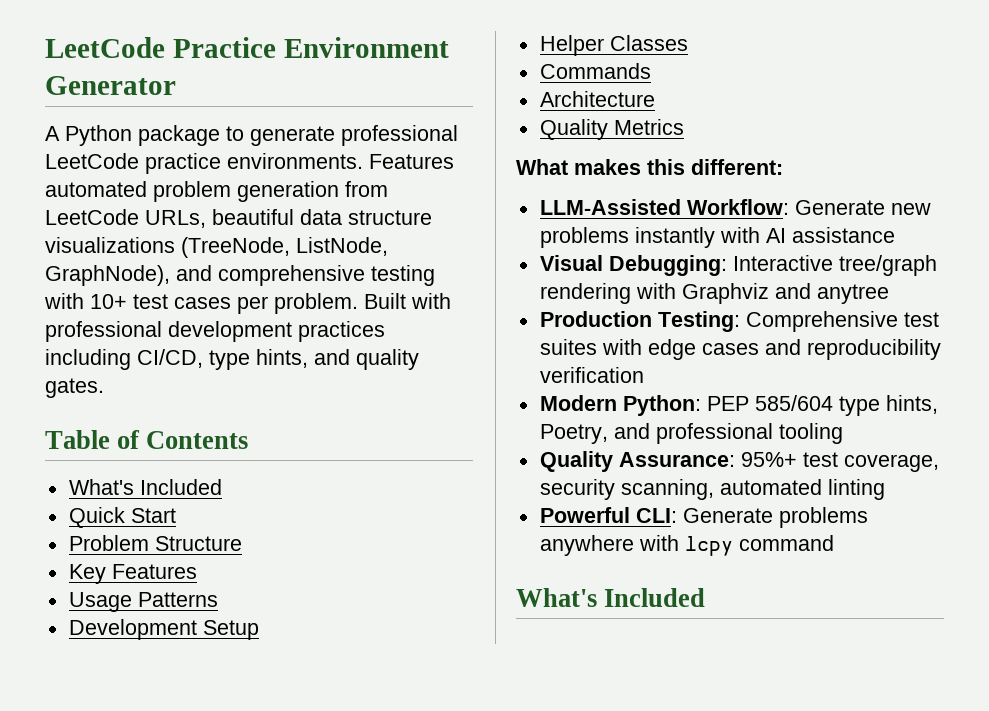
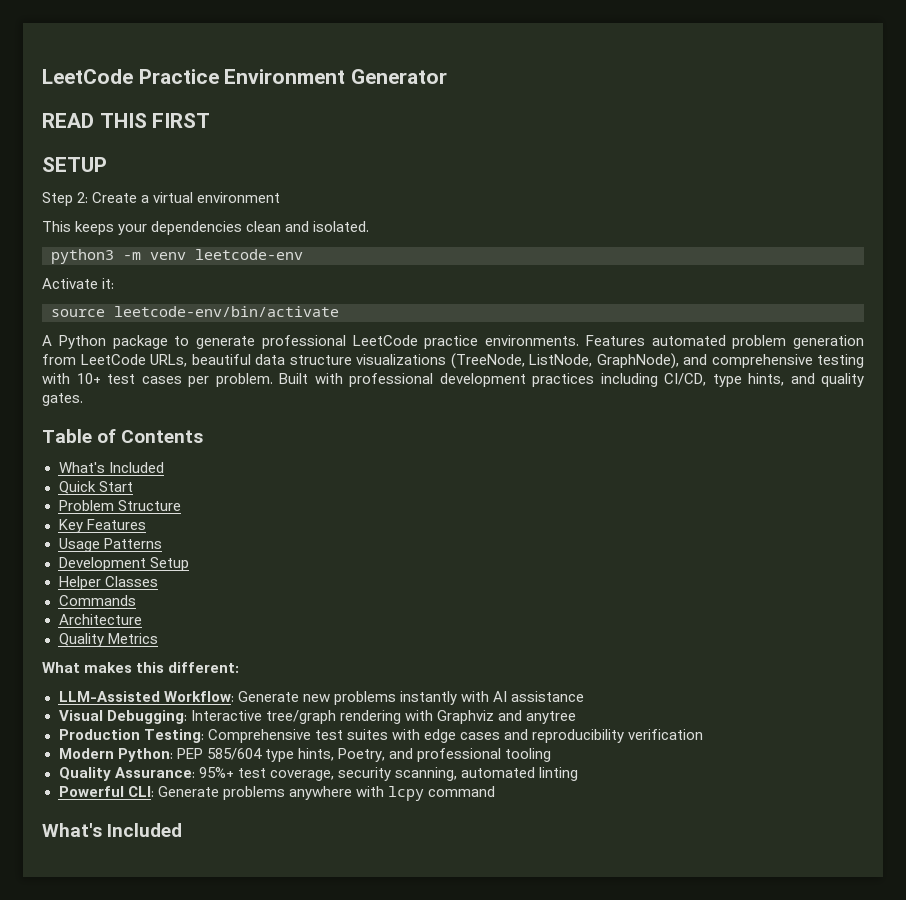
+ READ THIS FIRST
+ SETUP
+ Step 2: Create a virtual environment
+ This keeps your dependencies clean and isolated.
+ python3 -m venv leetcode-env
+ Activate it:
+ source leetcode-env/bin/activate

